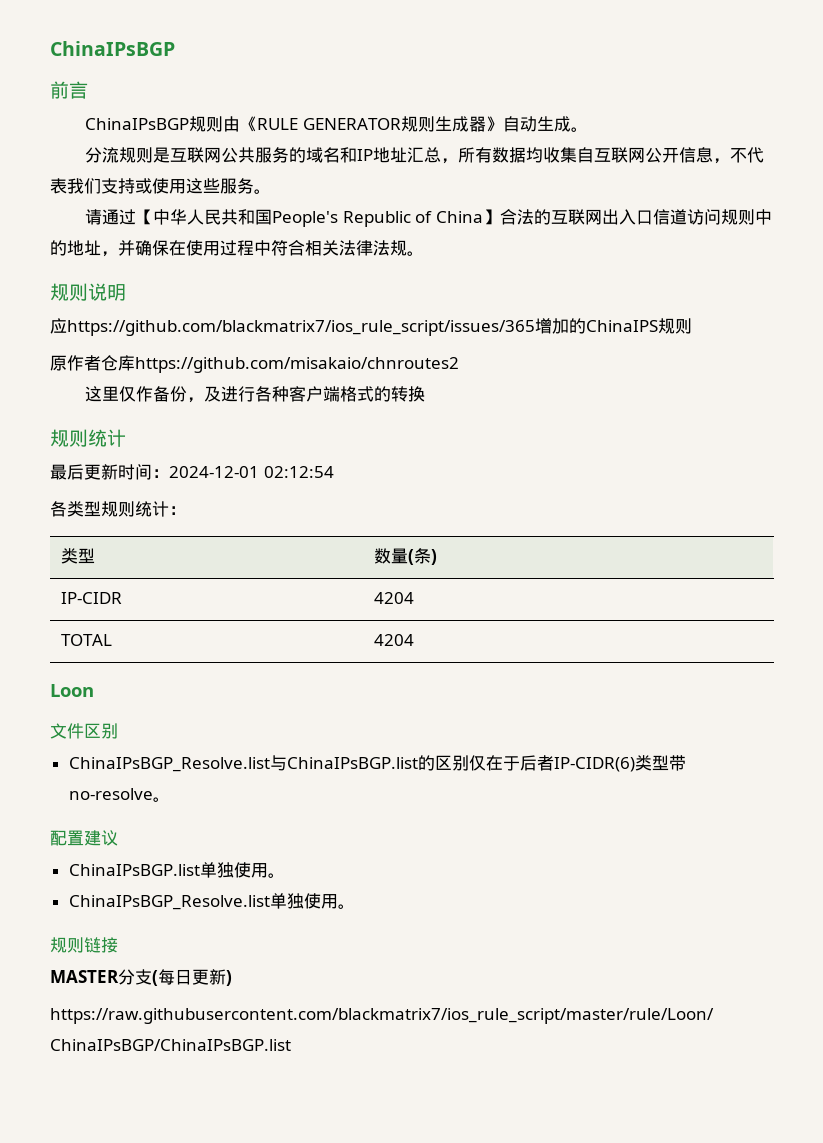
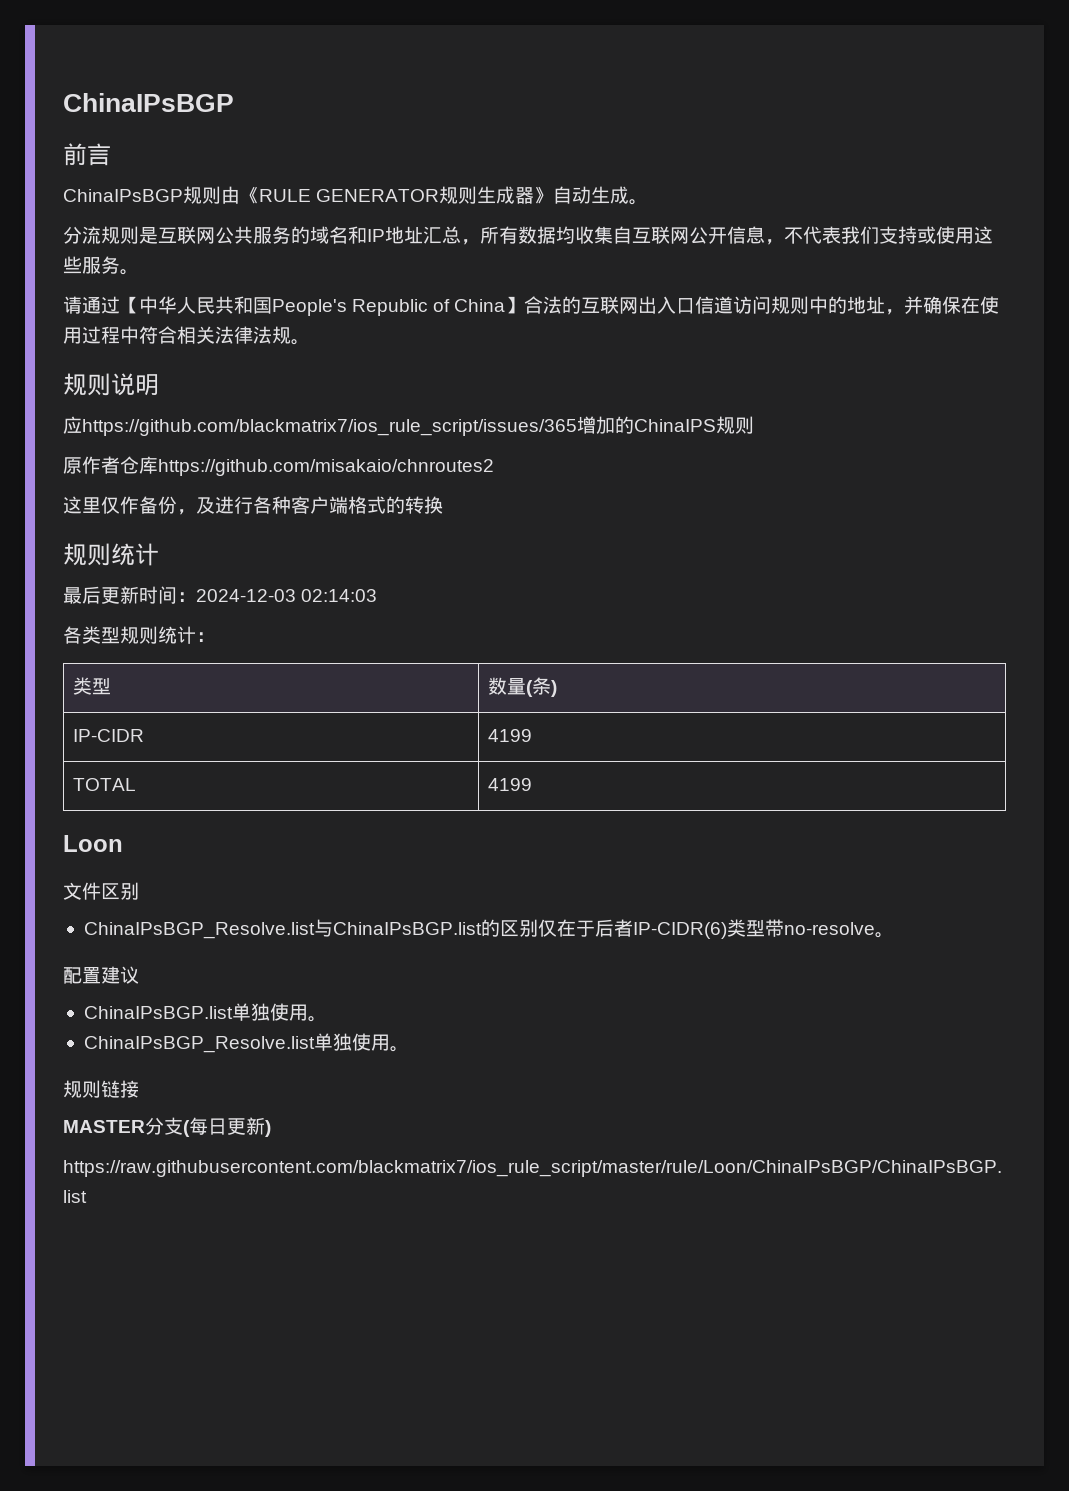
- 最后更新时间：2024-12-01 02:12:54
+ 最后更新时间：2024-12-03 02:14:03
- IP-CIDR | 4204
+ IP-CIDR | 4199
- TOTAL | 4204
+ TOTAL | 4199

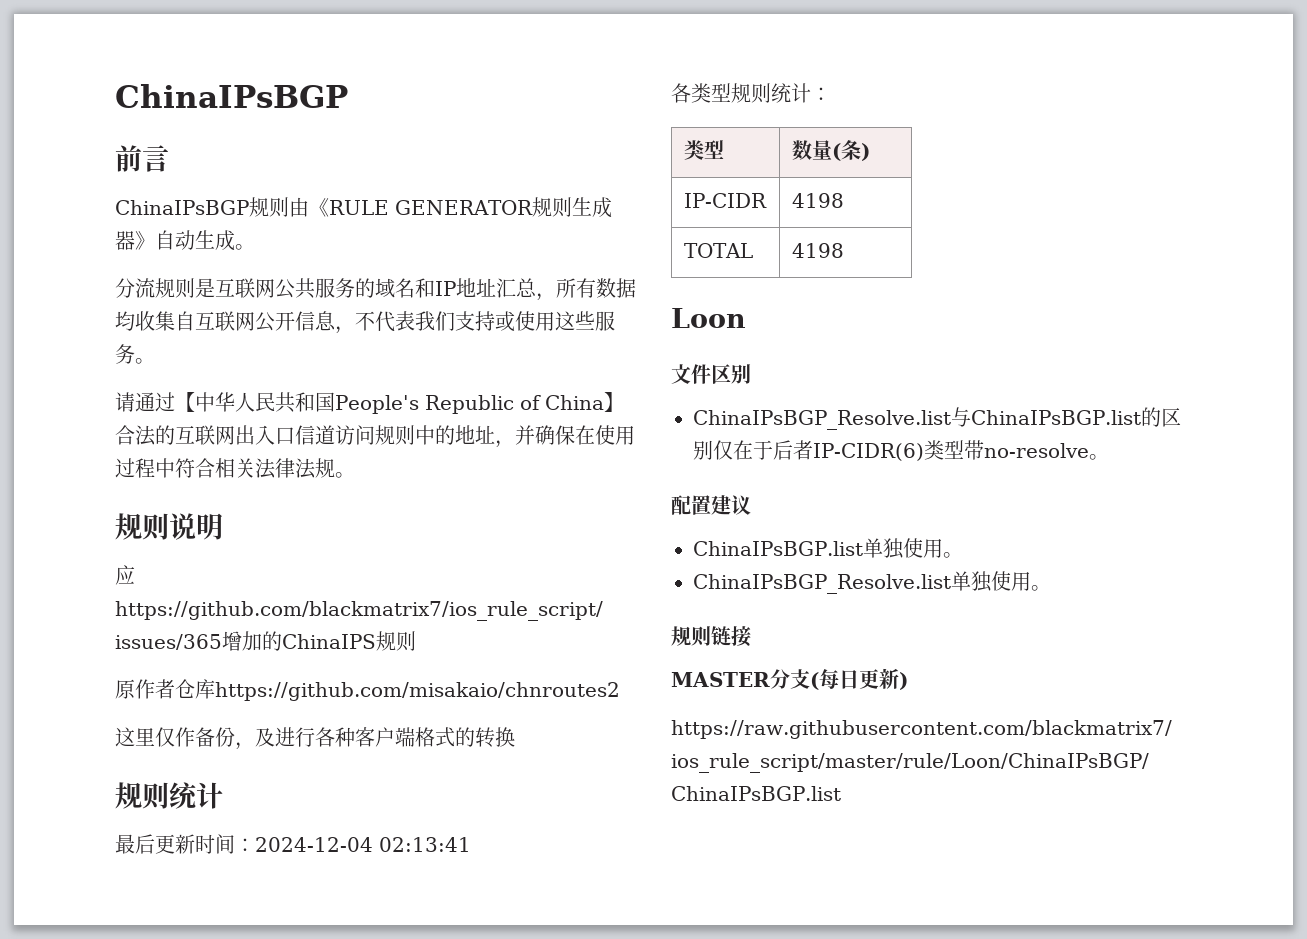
- 最后更新时间：2024-12-03 02:14:03
+ 最后更新时间：2024-12-04 02:13:41
- IP-CIDR | 4199
+ IP-CIDR | 4198
- TOTAL | 4199
+ TOTAL | 4198

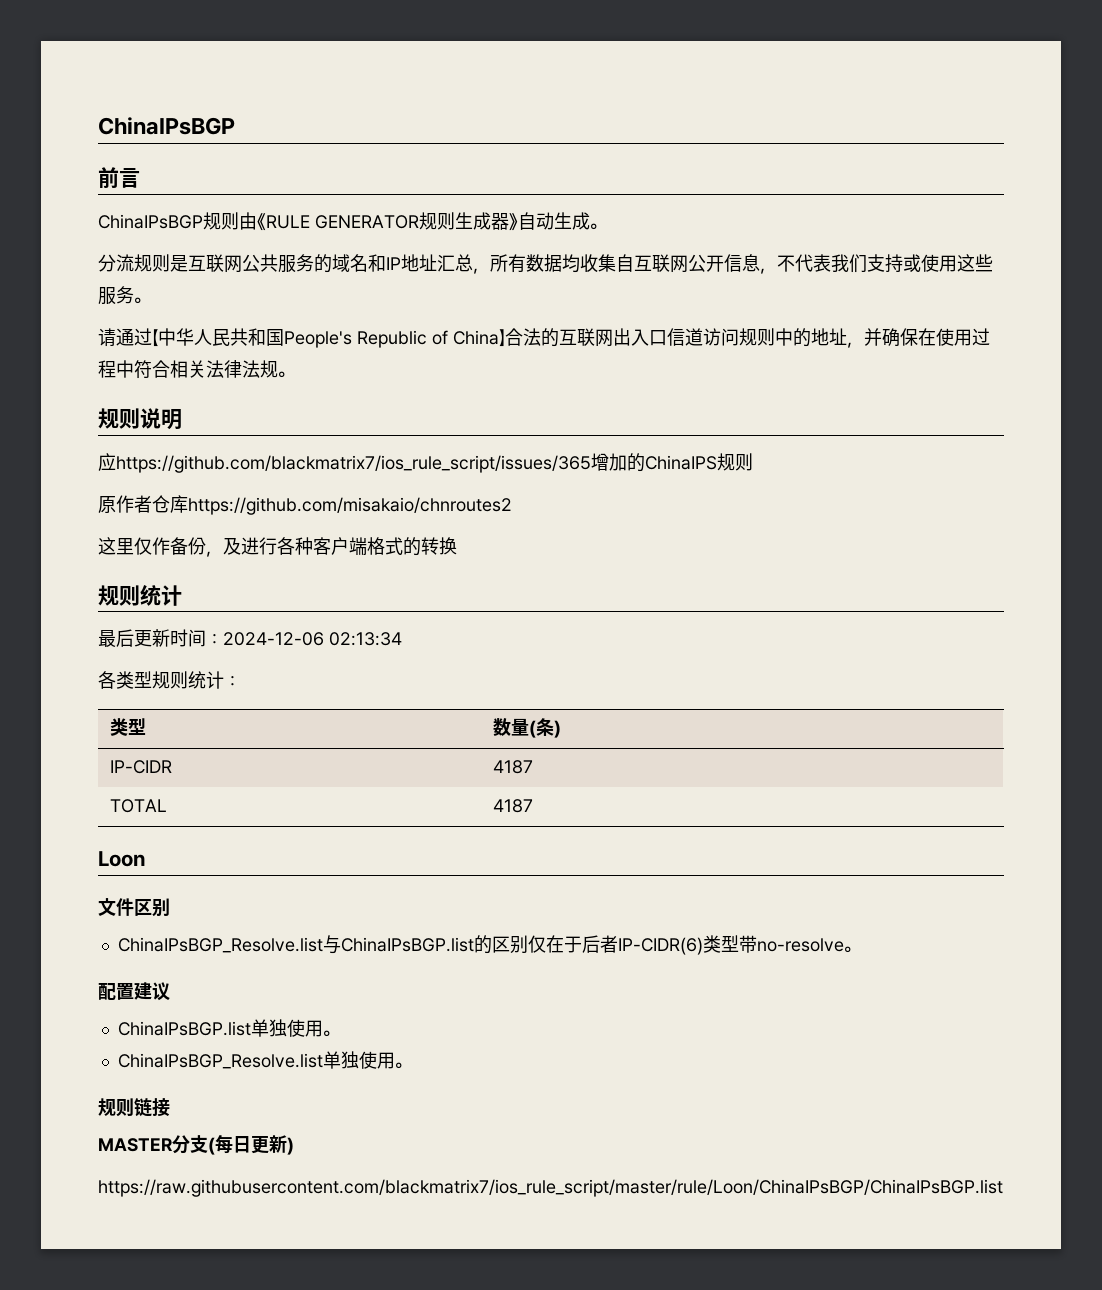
- 最后更新时间：2024-12-04 02:13:41
+ 最后更新时间：2024-12-06 02:13:34
- IP-CIDR | 4198
+ IP-CIDR | 4187
- TOTAL | 4198
+ TOTAL | 4187

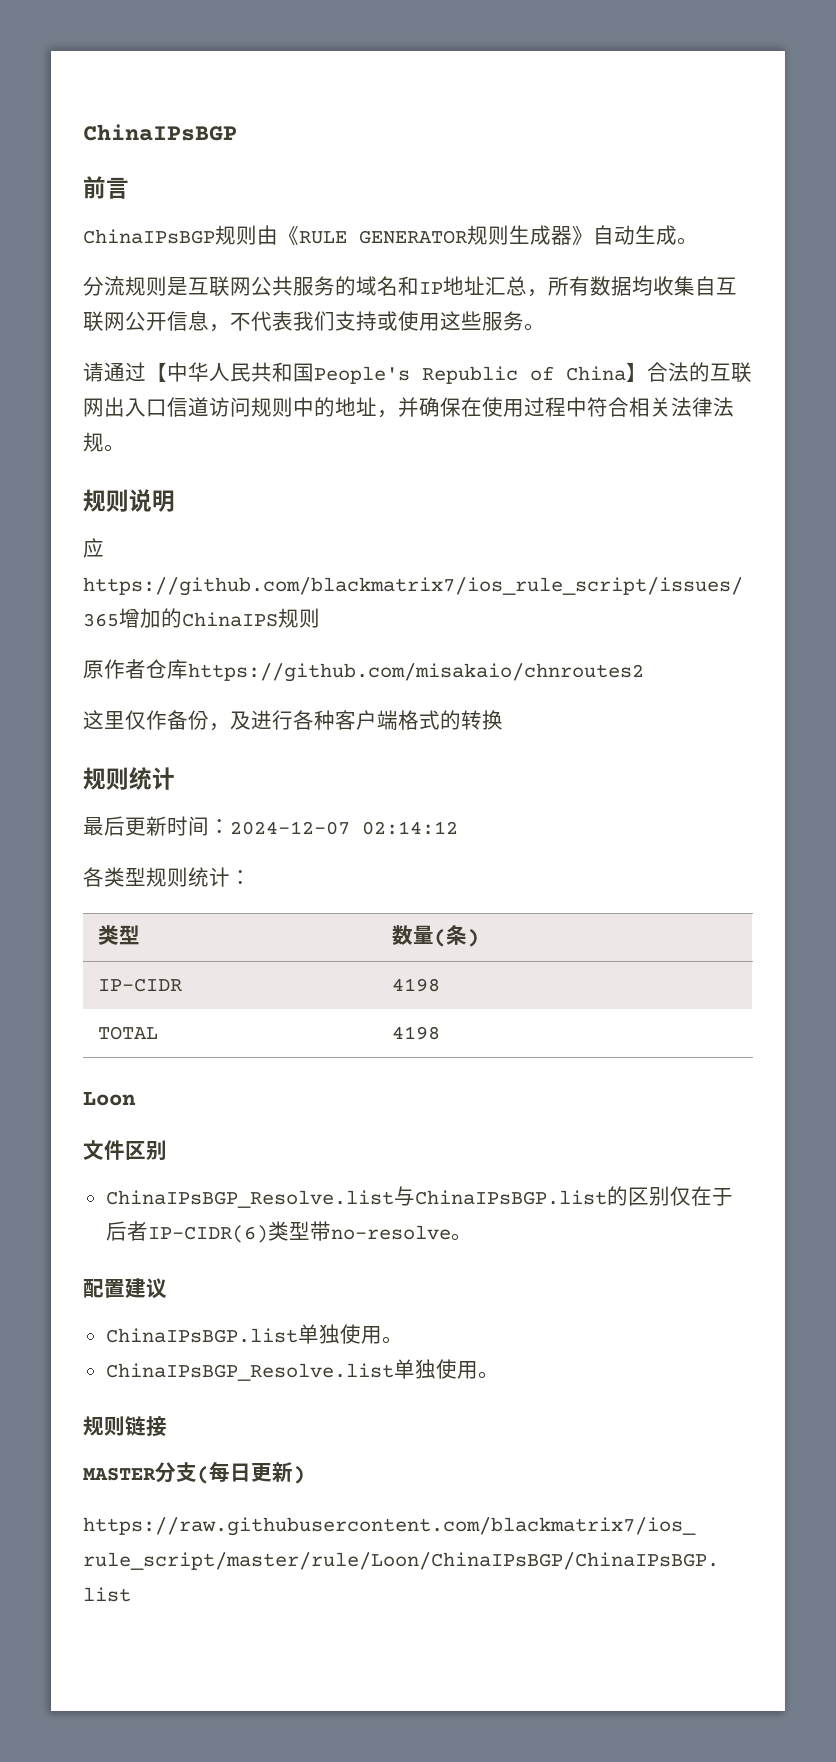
- 最后更新时间：2024-12-06 02:13:34
+ 最后更新时间：2024-12-07 02:14:12
- IP-CIDR | 4187
+ IP-CIDR | 4198
- TOTAL | 4187
+ TOTAL | 4198

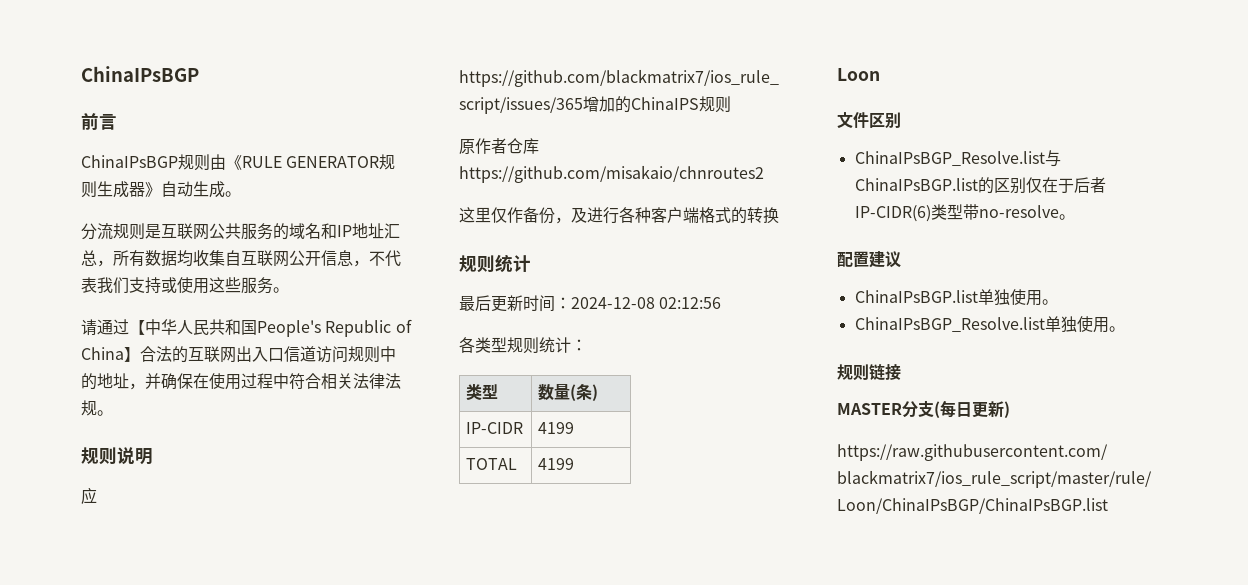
- 最后更新时间：2024-12-07 02:14:12
+ 最后更新时间：2024-12-08 02:12:56
- IP-CIDR | 4198
+ IP-CIDR | 4199
- TOTAL | 4198
+ TOTAL | 4199

